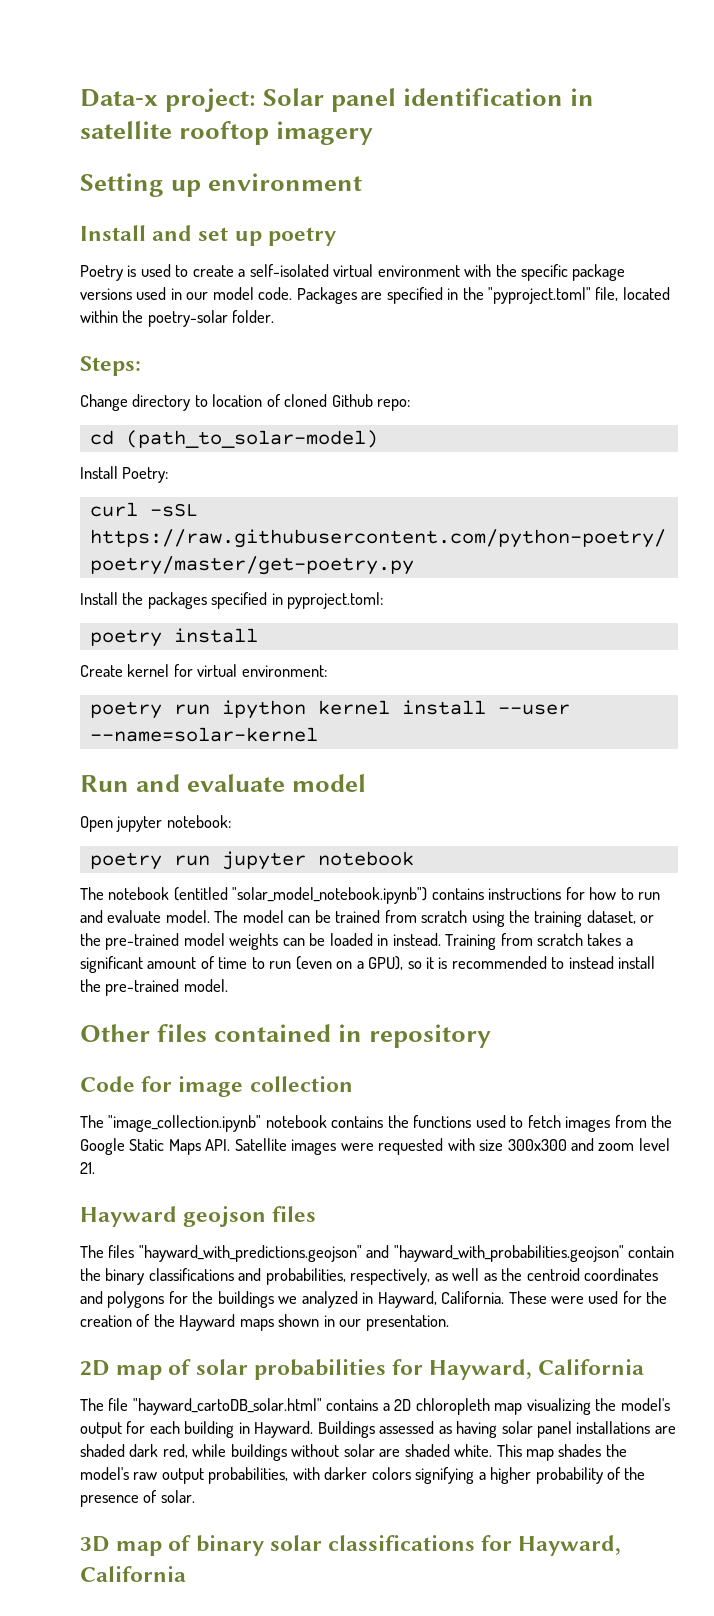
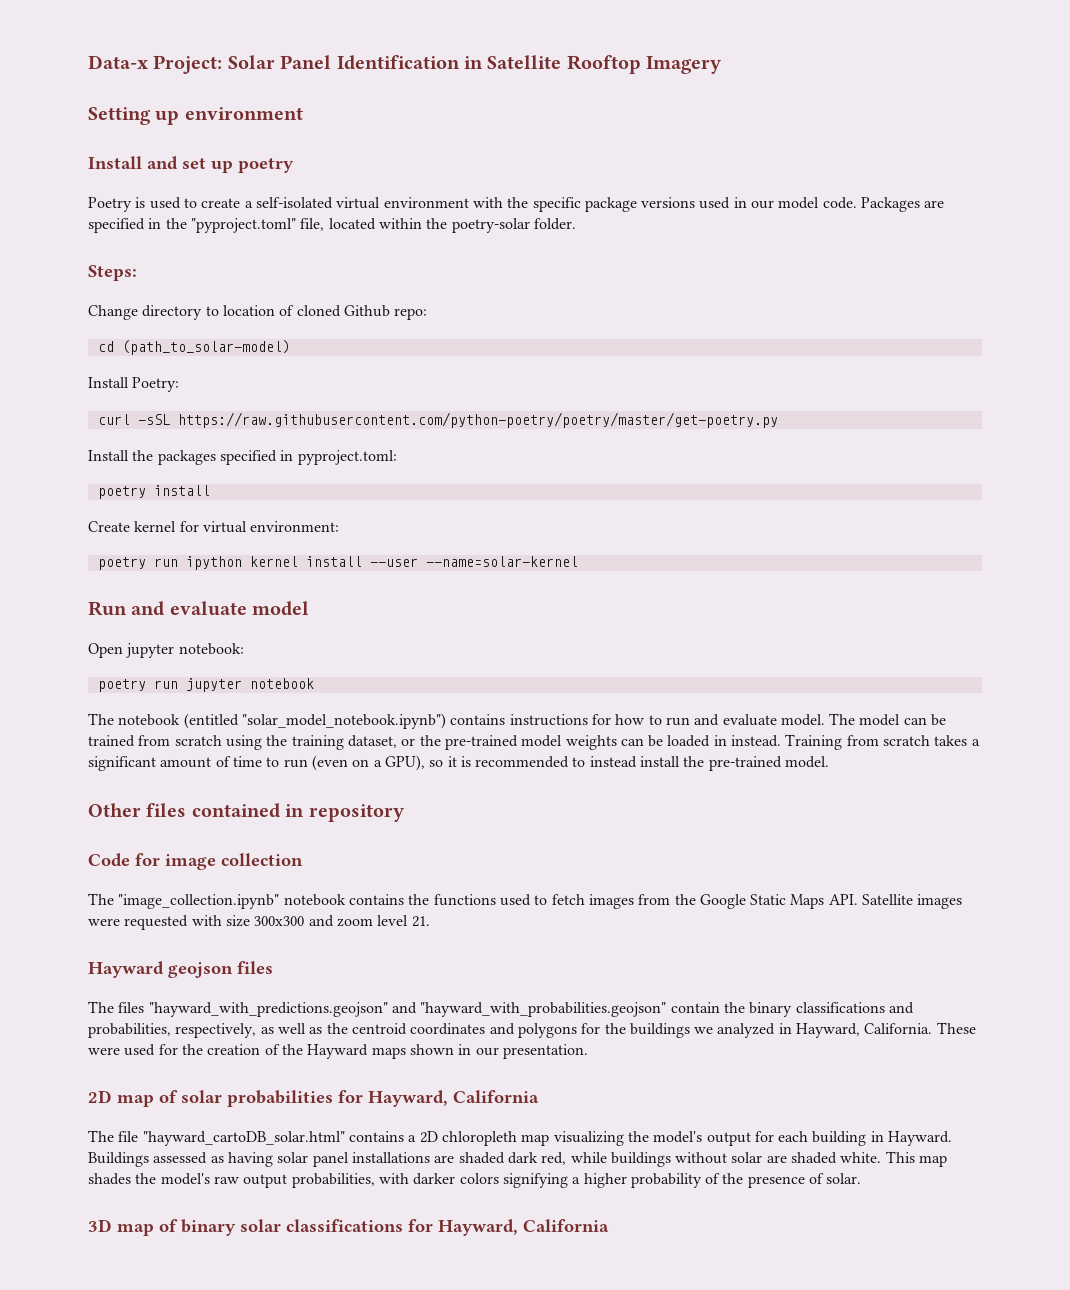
- Data-x project: Solar panel identification in satellite rooftop imagery
+ Data-x Project: Solar Panel Identification in Satellite Rooftop Imagery

